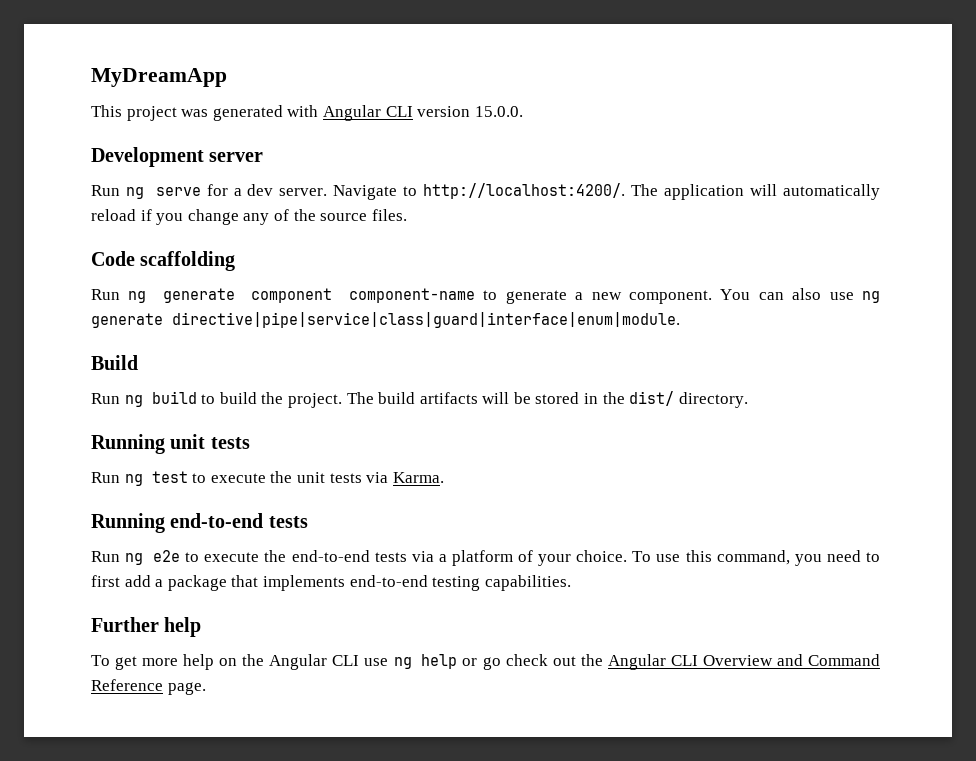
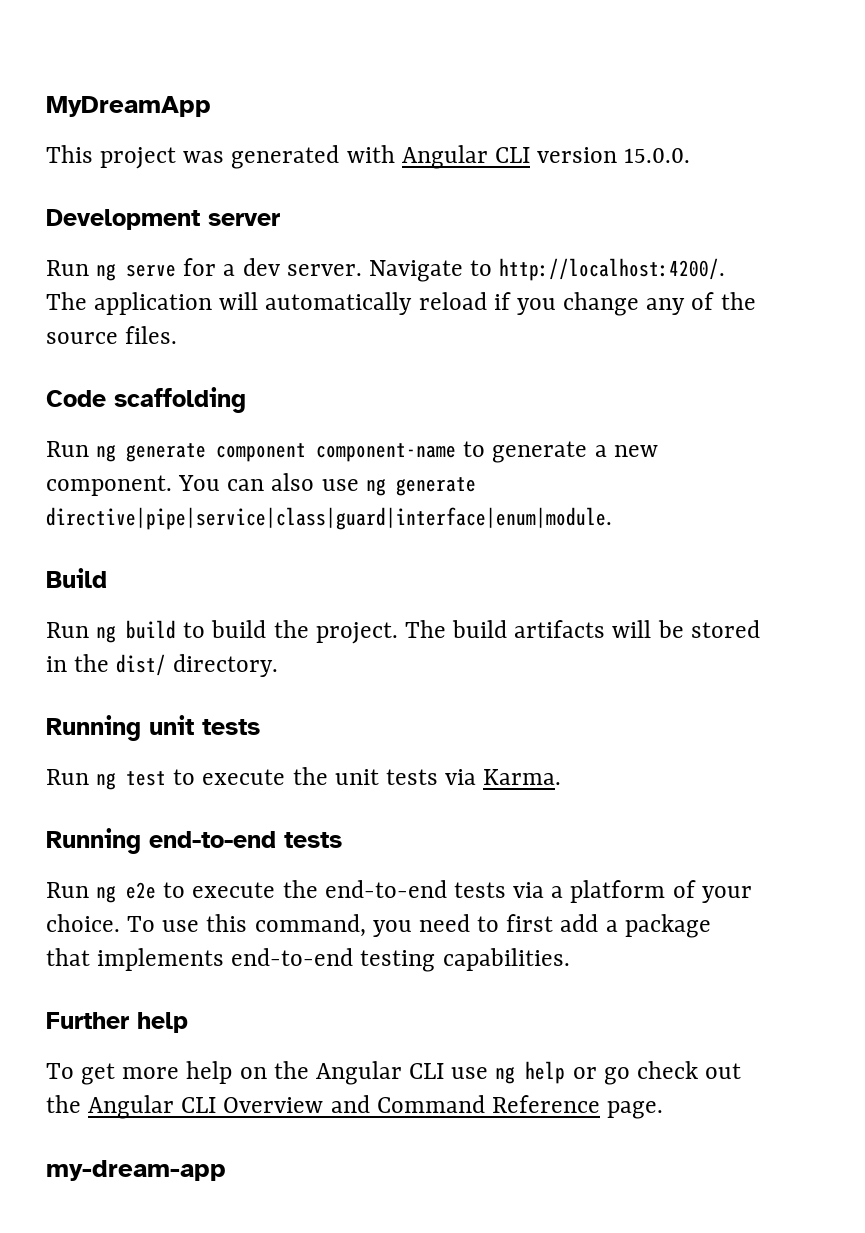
+ my-dream-app

